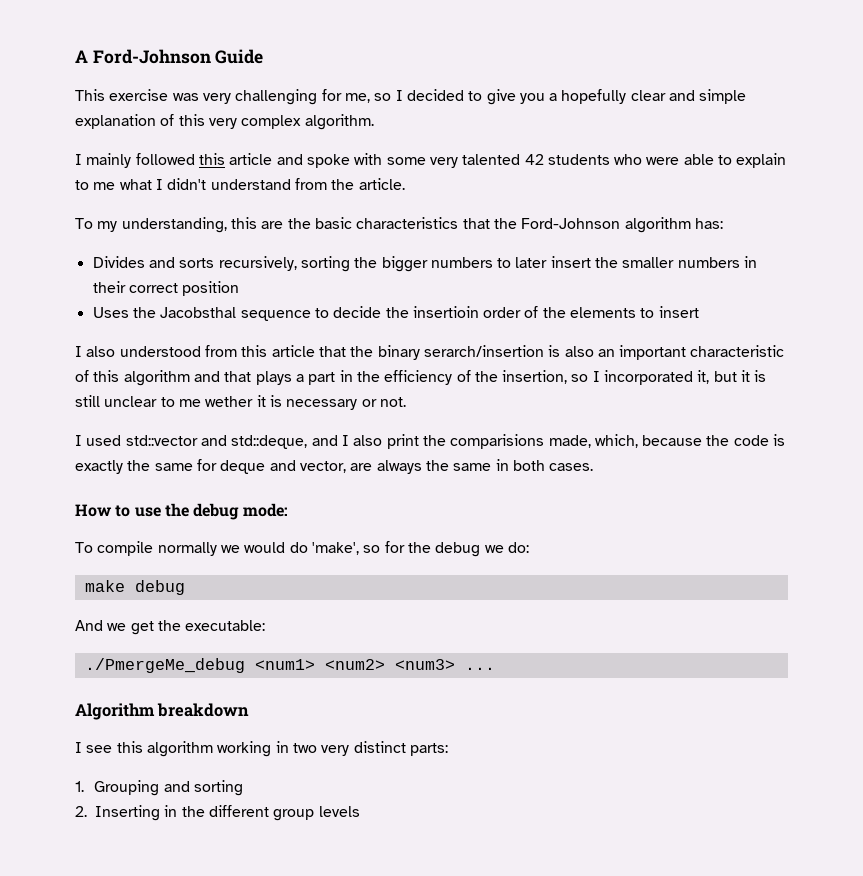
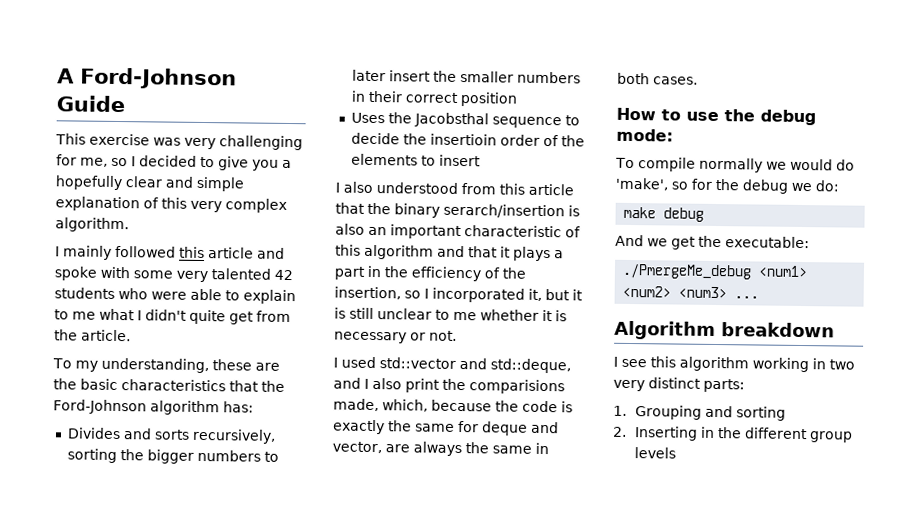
- I mainly followed this article and spoke with some very talented 42 students who were able to explain to me what I didn't understand from the article.
+ I mainly followed this article and spoke with some very talented 42 students who were able to explain to me what I didn't quite get from the article.
- To my understanding, this are the basic characteristics that the Ford-Johnson algorithm has:
+ To my understanding, these are the basic characteristics that the Ford-Johnson algorithm has:
- I also understood from this article that the binary serarch/insertion is also an important characteristic of this algorithm and that plays a part in the efficiency of the insertion, so I incorporated it, but it is still unclear to me wether it is necessary or not.
+ I also understood from this article that the binary serarch/insertion is also an important characteristic of this algorithm and that it plays a part in the efficiency of the insertion, so I incorporated it, but it is still unclear to me whether it is necessary or not.

